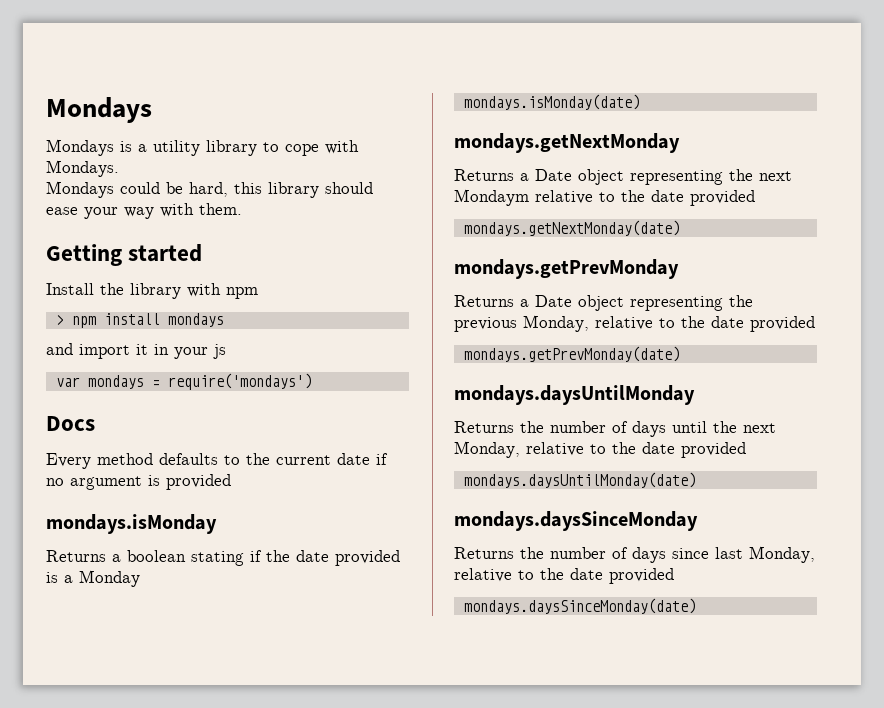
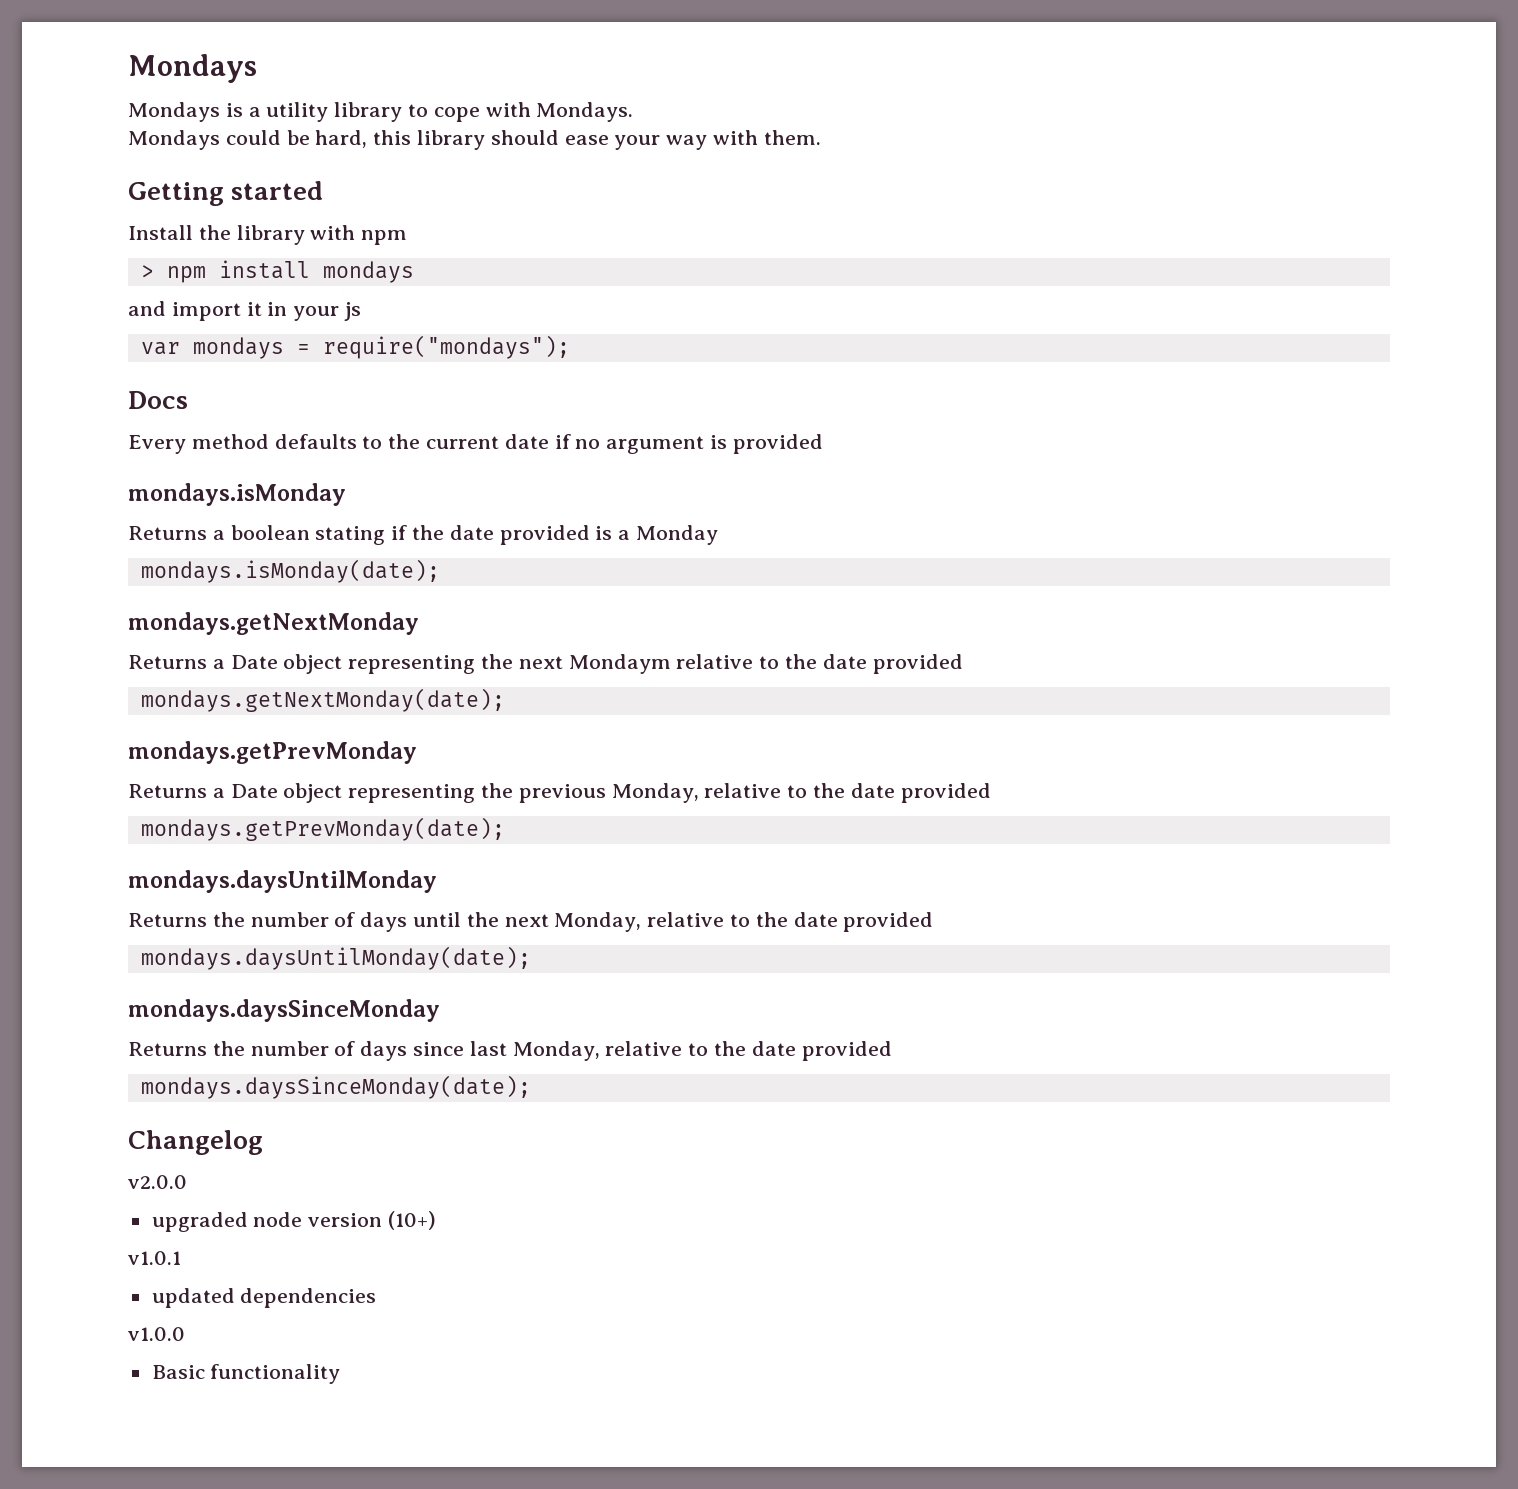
- var mondays = require('mondays')
+ var mondays = require("mondays");
- mondays.isMonday(date)
+ mondays.isMonday(date);
- mondays.getNextMonday(date)
+ mondays.getNextMonday(date);
- mondays.getPrevMonday(date)
+ mondays.getPrevMonday(date);
- mondays.daysUntilMonday(date)
+ mondays.daysUntilMonday(date);
- mondays.daysSinceMonday(date)
+ mondays.daysSinceMonday(date);
+ Changelog
+ v2.0.0
+ upgraded node version (10+)
+ v1.0.1
+ updated dependencies
+ v1.0.0
+ Basic functionality

